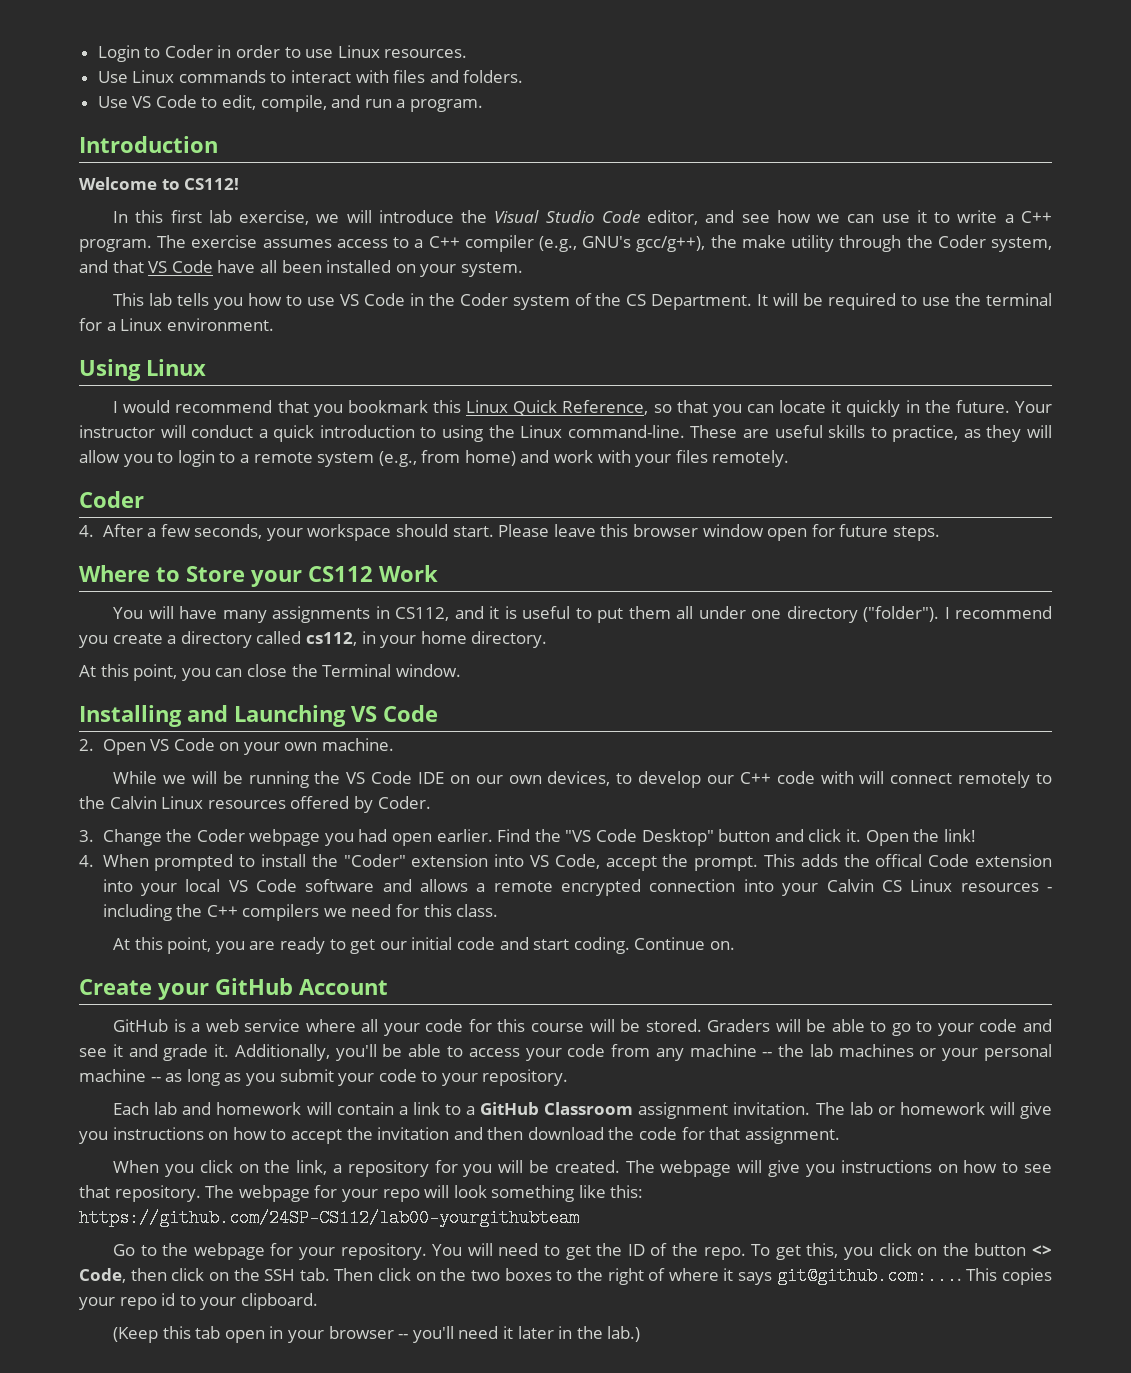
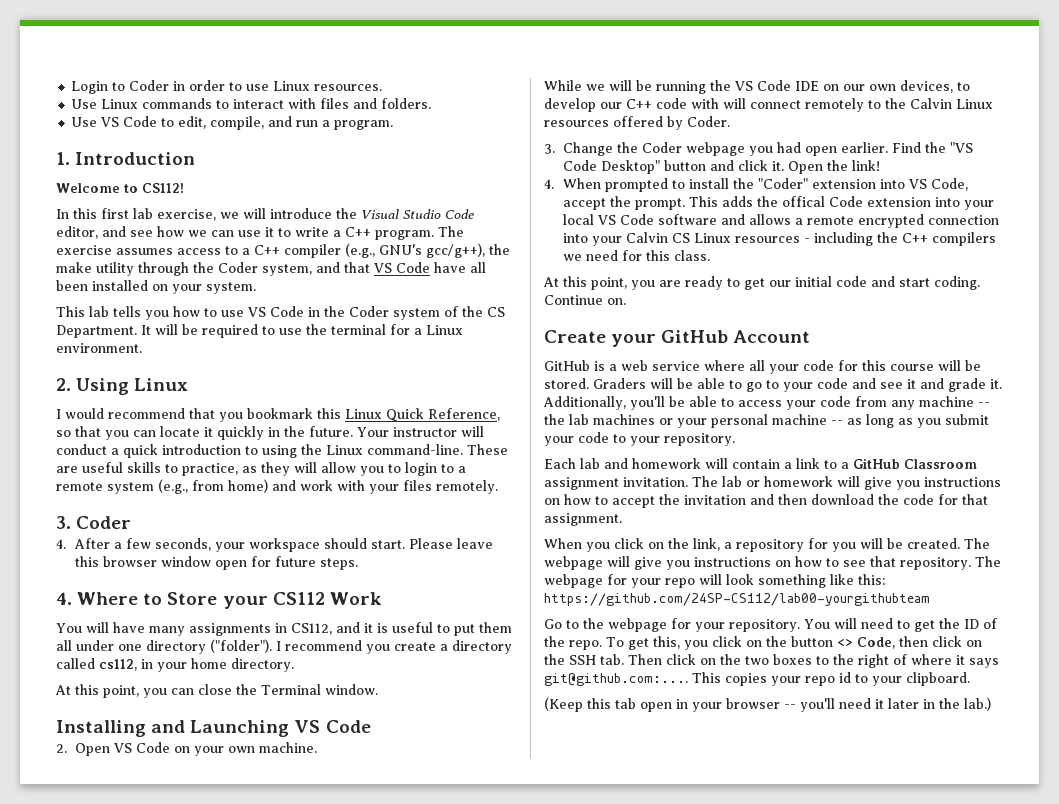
- Introduction
+ 1. Introduction
- Using Linux
+ 2. Using Linux
  These are useful skills to practice, as they will allow you to login to a remote system (e.g., from home) and work with your files remotely.
- Coder
+ 3. Coder
- Where to Store your CS112 Work
+ 4. Where to Store your CS112 Work

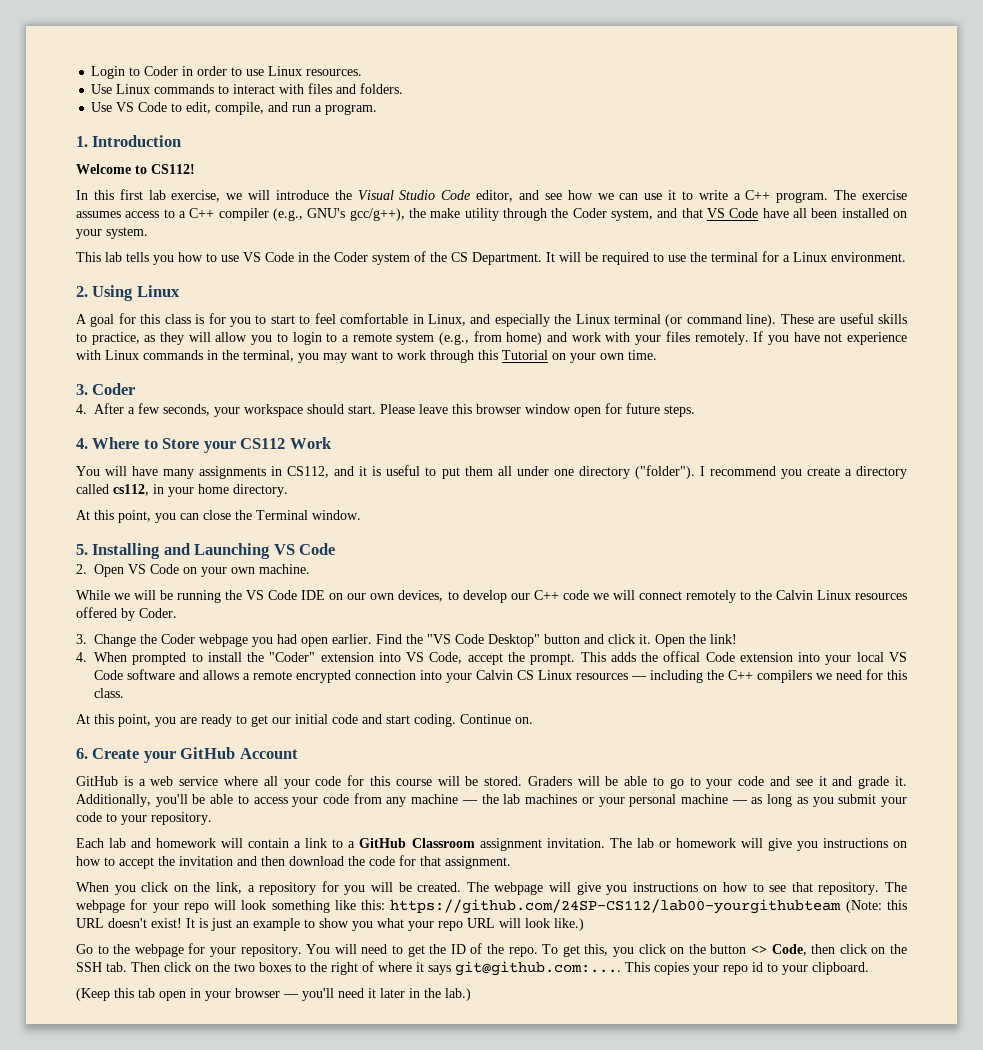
- I would recommend that you bookmark this Linux Quick Reference, so that you can locate it quickly in the future. Your instructor will conduct a quick introduction to using the Linux command-line.
+ A goal for this class is for you to start to feel comfortable in Linux, and especially the Linux terminal (or command line).
+ If you have not experience with Linux commands in the terminal, you may want to work through this Tutorial on your own time.
- Installing and Launching VS Code
+ 5. Installing and Launching VS Code
- While we will be running the VS Code IDE on our own devices, to develop our C++ code with will connect remotely to the Calvin Linux resources offered by Coder.
+ While we will be running the VS Code IDE on our own devices, to develop our C++ code we will connect remotely to the Calvin Linux resources offered by Coder.
- This adds the offical Code extension into your local VS Code software and allows a remote encrypted connection into your Calvin CS Linux resources - including the C++ compilers we need for this class.
+ This adds the offical Code extension into your local VS Code software and allows a remote encrypted connection into your Calvin CS Linux resources — including the C++ compilers we need for this class.
- Create your GitHub Account
+ 6. Create your GitHub Account
- Additionally, you'll be able to access your code from any machine -- the lab machines or your personal machine -- as long as you submit your code to your repository.
+ Additionally, you'll be able to access your code from any machine — the lab machines or your personal machine — as long as you submit your code to your repository.
- The webpage for your repo will look something like this: https://github.com/24SP-CS112/lab00-yourgithubteam
+ The webpage for your repo will look something like this: https://github.com/24SP-CS112/lab00-yourgithubteam (Note: this URL doesn't exist! It is just an example to show you what your repo URL will look like.)
- (Keep this tab open in your browser -- you'll need it later in the lab.)
+ (Keep this tab open in your browser — you'll need it later in the lab.)

